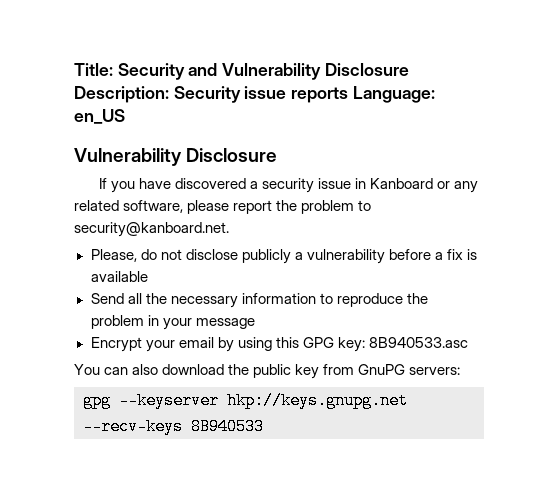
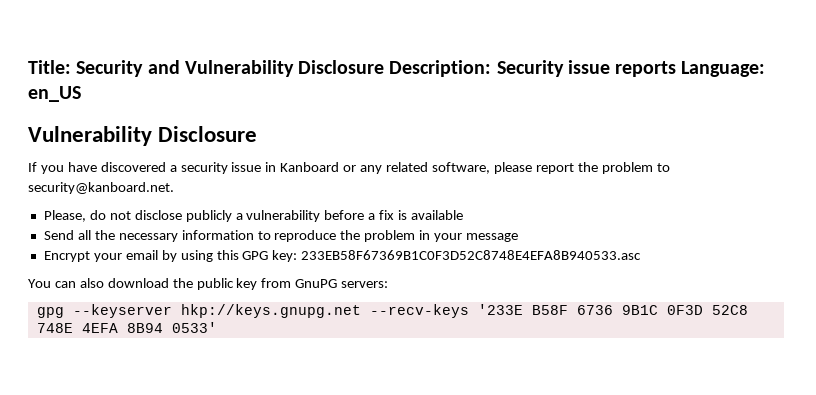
- Encrypt your email by using this GPG key: 8B940533.asc
+ Encrypt your email by using this GPG key: 233EB58F67369B1C0F3D52C8748E4EFA8B940533.asc
- gpg --keyserver hkp://keys.gnupg.net --recv-keys 8B940533
+ gpg --keyserver hkp://keys.gnupg.net --recv-keys '233E B58F 6736 9B1C 0F3D 52C8 748E 4EFA 8B94 0533'

